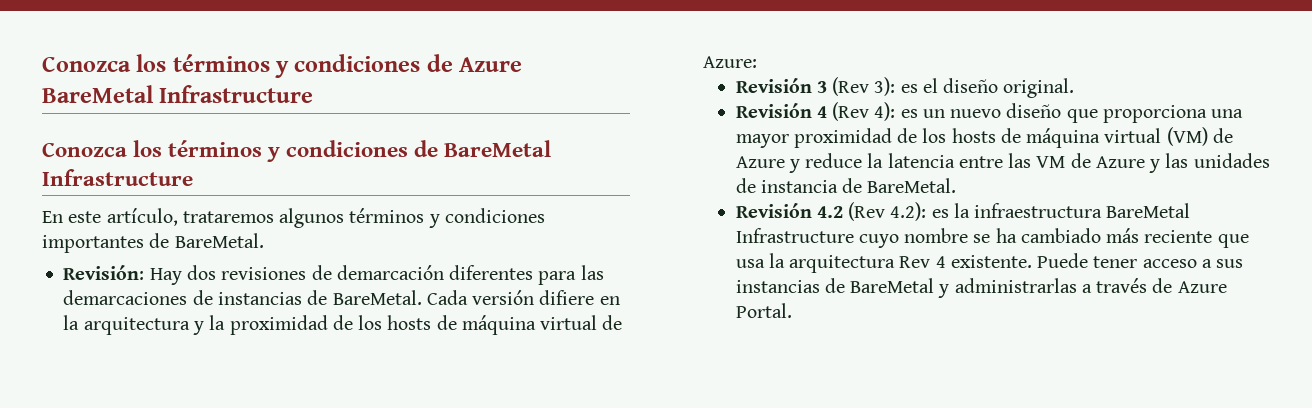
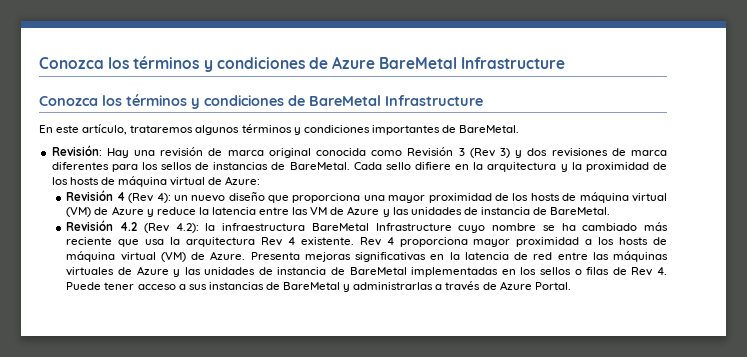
- Revisión: Hay dos revisiones de demarcación diferentes para las demarcaciones de instancias de BareMetal.
+ Revisión: Hay una revisión de marca original conocida como Revisión 3 (Rev 3) y dos revisiones de marca diferentes para los sellos de instancias de BareMetal.
- Cada versión difiere en la arquitectura y la proximidad de los hosts de máquina virtual de Azure:
+ Cada sello difiere en la arquitectura y la proximidad de los hosts de máquina virtual de Azure:
- Revisión 3 (Rev 3): es el diseño original.
- Revisión 4 (Rev 4): es un nuevo diseño que proporciona una mayor proximidad de los hosts de máquina virtual (VM) de Azure y reduce la latencia entre las VM de Azure y las unidades de instancia de BareMetal.
+ Revisión 4 (Rev 4): un nuevo diseño que proporciona una mayor proximidad de los hosts de máquina virtual (VM) de Azure y reduce la latencia entre las VM de Azure y las unidades de instancia de BareMetal.
- Revisión 4.2 (Rev 4.2): es la infraestructura BareMetal Infrastructure cuyo nombre se ha cambiado más reciente que usa la arquitectura Rev 4 existente.
+ Revisión 4.2 (Rev 4.2): la infraestructura BareMetal Infrastructure cuyo nombre se ha cambiado más reciente que usa la arquitectura Rev 4 existente.
- Puede tener acceso a sus instancias de BareMetal y administrarlas a través de Azure Portal.
+ Rev 4 proporciona mayor proximidad a los hosts de máquina virtual (VM) de Azure. Presenta mejoras significativas en la latencia de red entre las máquinas virtuales de Azure y las unidades de instancia de BareMetal implementadas en los sellos o filas de Rev 4. Puede tener acceso a sus instancias de BareMetal y administrarlas a través de Azure Portal.

